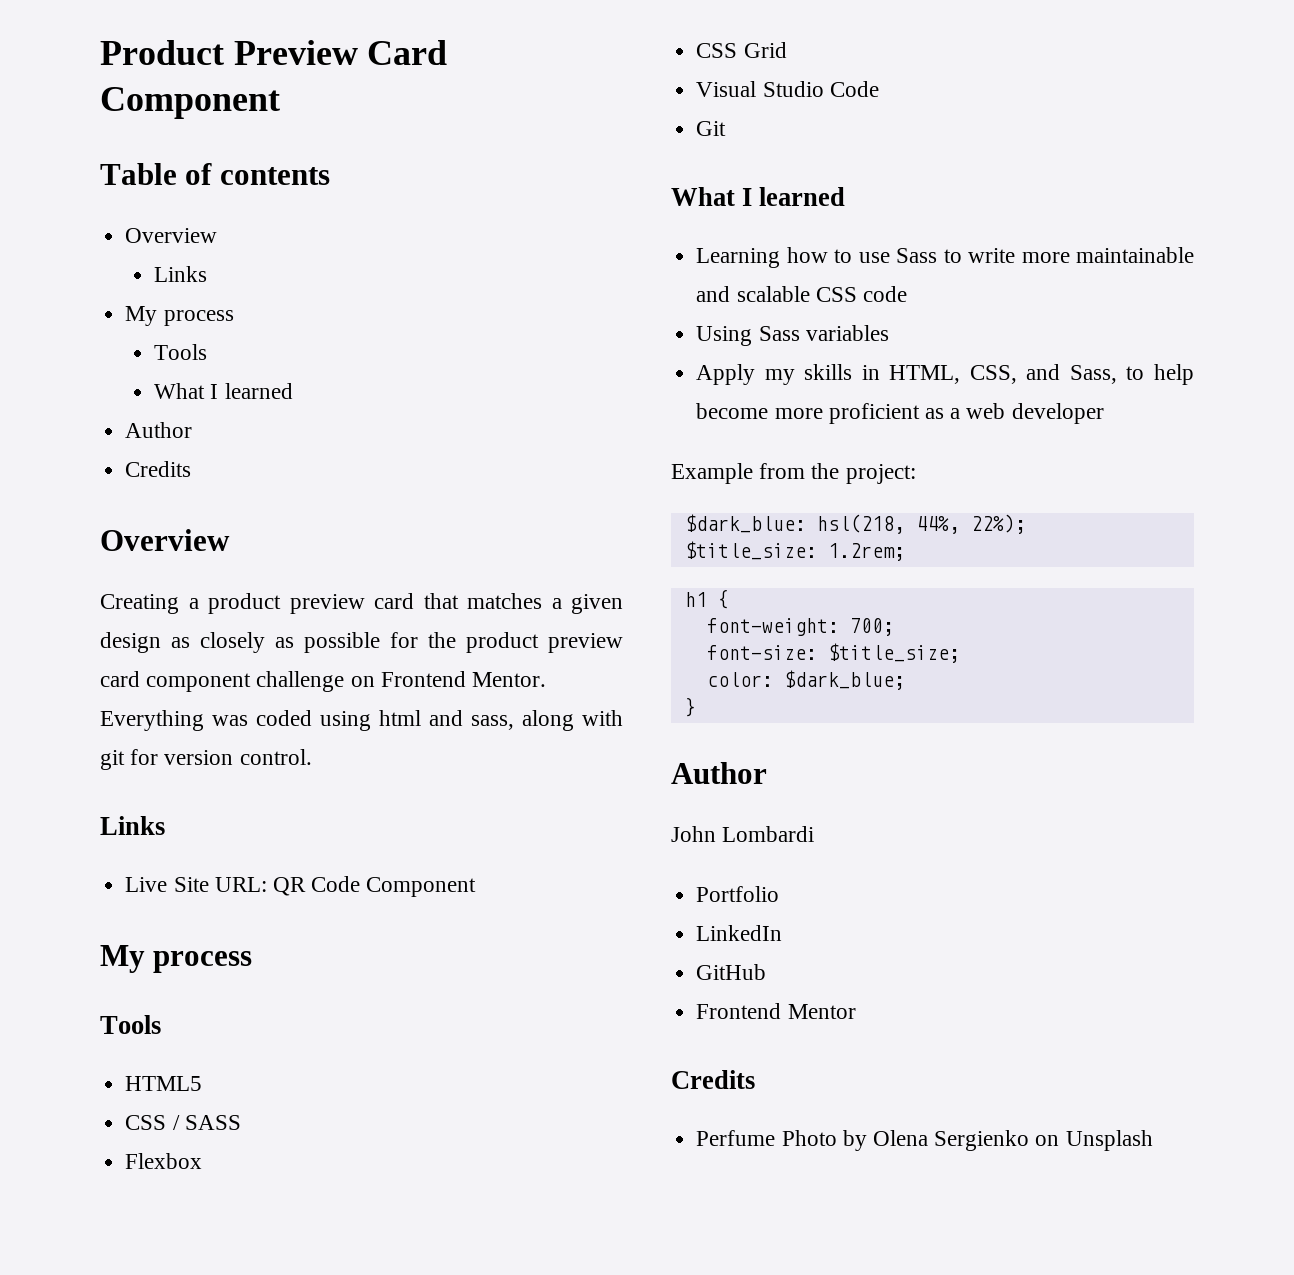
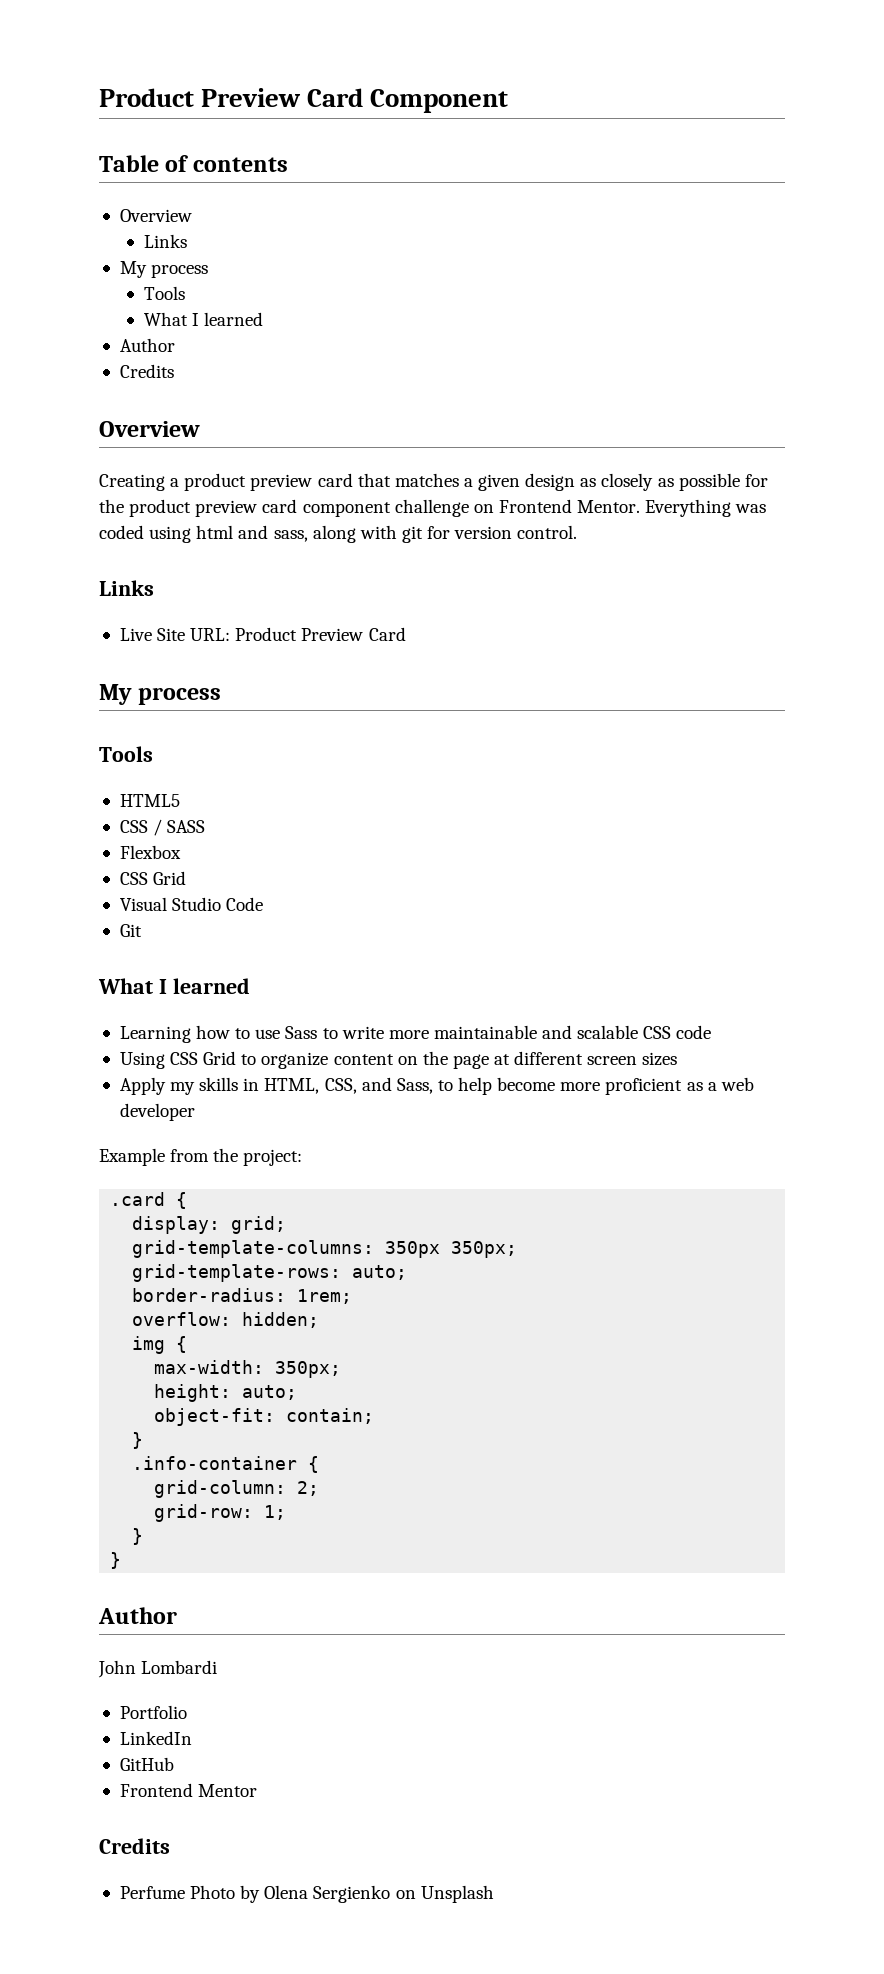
- Live Site URL: QR Code Component
+ Live Site URL: Product Preview Card
- Using Sass variables
+ Using CSS Grid to organize content on the page at different screen sizes
- $dark_blue: hsl(218, 44%, 22%);
- $title_size: 1.2rem;
- h1 {
- font-weight: 700;
- font-size: $title_size;
- color: $dark_blue;
+ .card {
+ display: grid;
+ grid-template-columns: 350px 350px;
+ grid-template-rows: auto;
+ border-radius: 1rem;
+ overflow: hidden;
+ img {
+ max-width: 350px;
+ height: auto;
+ object-fit: contain;
+ }
+ .info-container {
+ grid-column: 2;
+ grid-row: 1;
+ }

